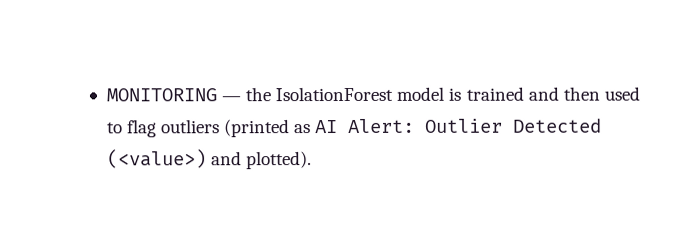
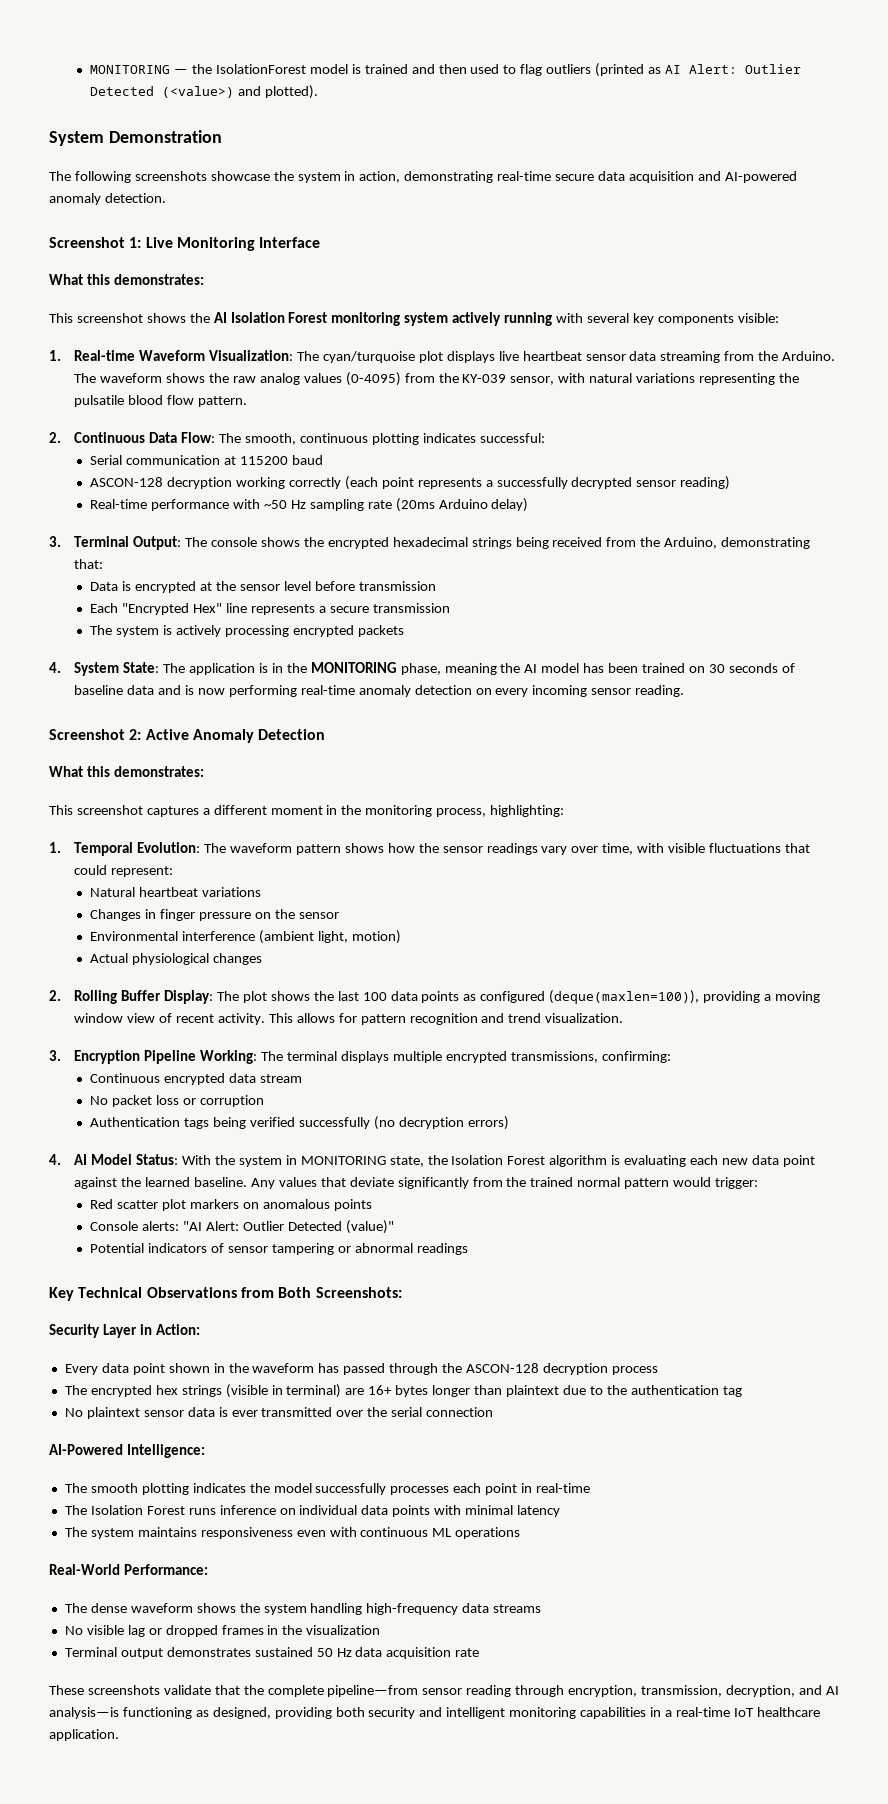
+ System Demonstration
+ The following screenshots showcase the system in action, demonstrating real-time secure data acquisition and AI-powered anomaly detection.
+ Screenshot 1: Live Monitoring Interface
+ What this demonstrates:
+ This screenshot shows the AI Isolation Forest monitoring system actively running with several key components visible:
+ 1. Real-time Waveform Visualization: The cyan/turquoise plot displays live heartbeat sensor data streaming from the Arduino. The waveform shows the raw analog values (0-4095) from the KY-039 sensor, with natural variations representing the pulsatile blood flow pattern.
+ 2. Continuous Data Flow: The smooth, continuous plotting indicates successful:
+ Serial communication at 115200 baud
+ ASCON-128 decryption working correctly (each point represents a successfully decrypted sensor reading)
+ Real-time performance with ~50 Hz sampling rate (20ms Arduino delay)
+ 3. Terminal Output: The console shows the encrypted hexadecimal strings being received from the Arduino, demonstrating that:
+ Data is encrypted at the sensor level before transmission
+ Each "Encrypted Hex" line represents a secure transmission
+ The system is actively processing encrypted packets
+ 4. System State: The application is in the MONITORING phase, meaning the AI model has been trained on 30 seconds of baseline data and is now performing real-time anomaly detection on every incoming sensor reading.
+ Screenshot 2: Active Anomaly Detection
+ What this demonstrates:
+ This screenshot captures a different moment in the monitoring process, highlighting:
+ 1. Temporal Evolution: The waveform pattern shows how the sensor readings vary over time, with visible fluctuations that could represent:
+ Natural heartbeat variations
+ Changes in finger pressure on the sensor
+ Environmental interference (ambient light, motion)
+ Actual physiological changes
+ 2. Rolling Buffer Display: The plot shows the last 100 data points as configured (deque(maxlen=100)), providing a moving window view of recent activity. This allows for pattern recognition and trend visualization.
+ 3. Encryption Pipeline Working: The terminal displays multiple encrypted transmissions, confirming:
+ Continuous encrypted data stream
+ No packet loss or corruption
+ Authentication tags being verified successfully (no decryption errors)
+ 4. AI Model Status: With the system in MONITORING state, the Isolation Forest algorithm is evaluating each new data point against the learned baseline. Any values that deviate significantly from the trained normal pattern would trigger:
+ Red scatter plot markers on anomalous points
+ Console alerts: "AI Alert: Outlier Detected (value)"
+ Potential indicators of sensor tampering or abnormal readings
+ Key Technical Observations from Both Screenshots:
+ Security Layer in Action:
+ Every data point shown in the waveform has passed through the ASCON-128 decryption process
+ The encrypted hex strings (visible in terminal) are 16+ bytes longer than plaintext due to the authentication tag
+ No plaintext sensor data is ever transmitted over the serial connection
+ AI-Powered Intelligence:
+ The smooth plotting indicates the model successfully processes each point in real-time
+ The Isolation Forest runs inference on individual data points with minimal latency
+ The system maintains responsiveness even with continuous ML operations
+ Real-World Performance:
+ The dense waveform shows the system handling high-frequency data streams
+ No visible lag or dropped frames in the visualization
+ Terminal output demonstrates sustained 50 Hz data acquisition rate
+ These screenshots validate that the complete pipeline—from sensor reading through encryption, transmission, decryption, and AI analysis—is functioning as designed, providing both security and intelligent monitoring capabilities in a real-time IoT healthcare application.

